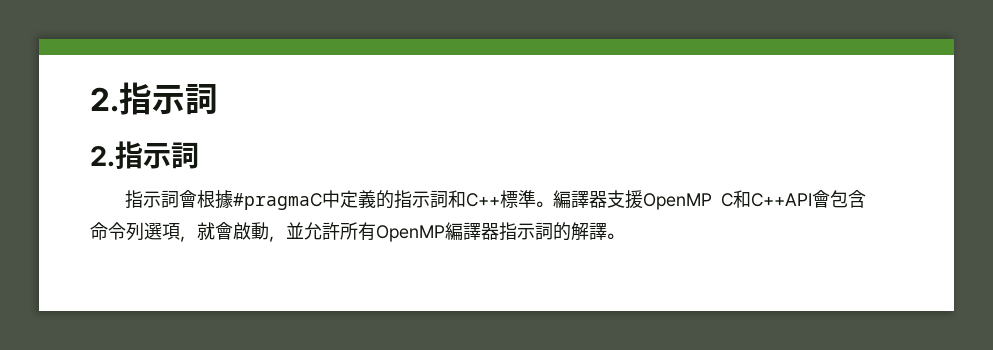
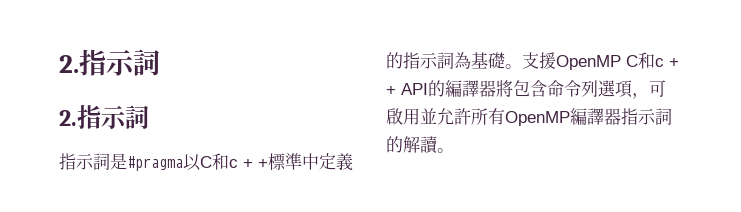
- 指示詞會根據#pragmaC中定義的指示詞和C++標準。編譯器支援OpenMP C和C++API會包含命令列選項，就會啟動，並允許所有OpenMP編譯器指示詞的解譯。
+ 指示詞是#pragma以C和c + +標準中定義的指示詞為基礎。支援OpenMP C和c + + API的編譯器將包含命令列選項，可啟用並允許所有OpenMP編譯器指示詞的解讀。

